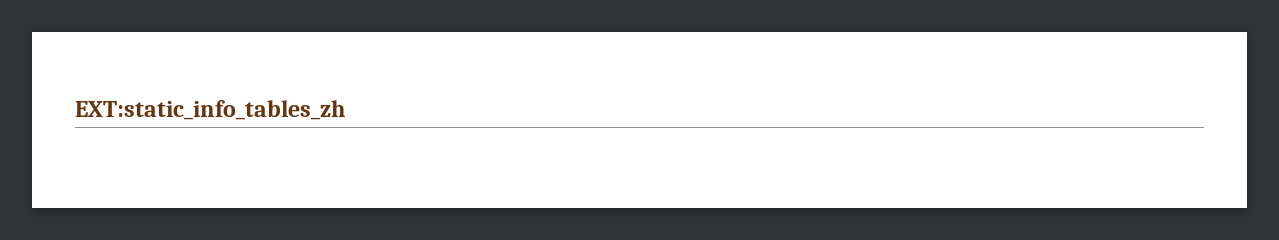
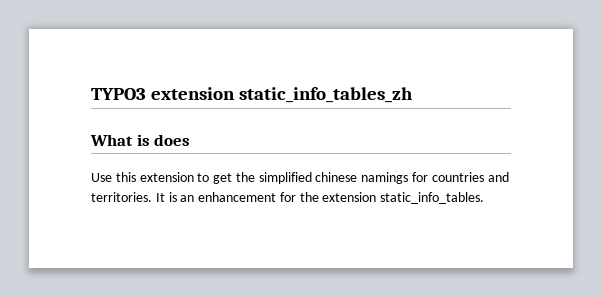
- EXT:static_info_tables_zh
+ TYPO3 extension static_info_tables_zh
+ What is does
+ Use this extension to get the simplified chinese namings for countries and territories. It is an enhancement for the extension static_info_tables.

